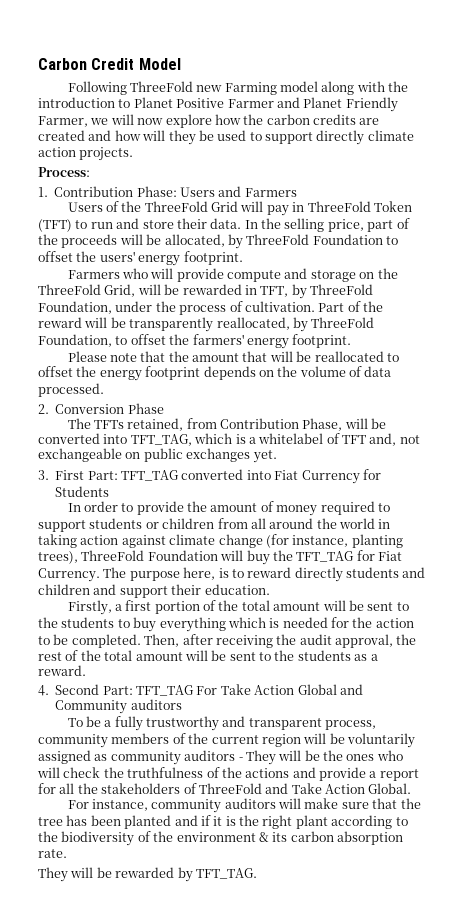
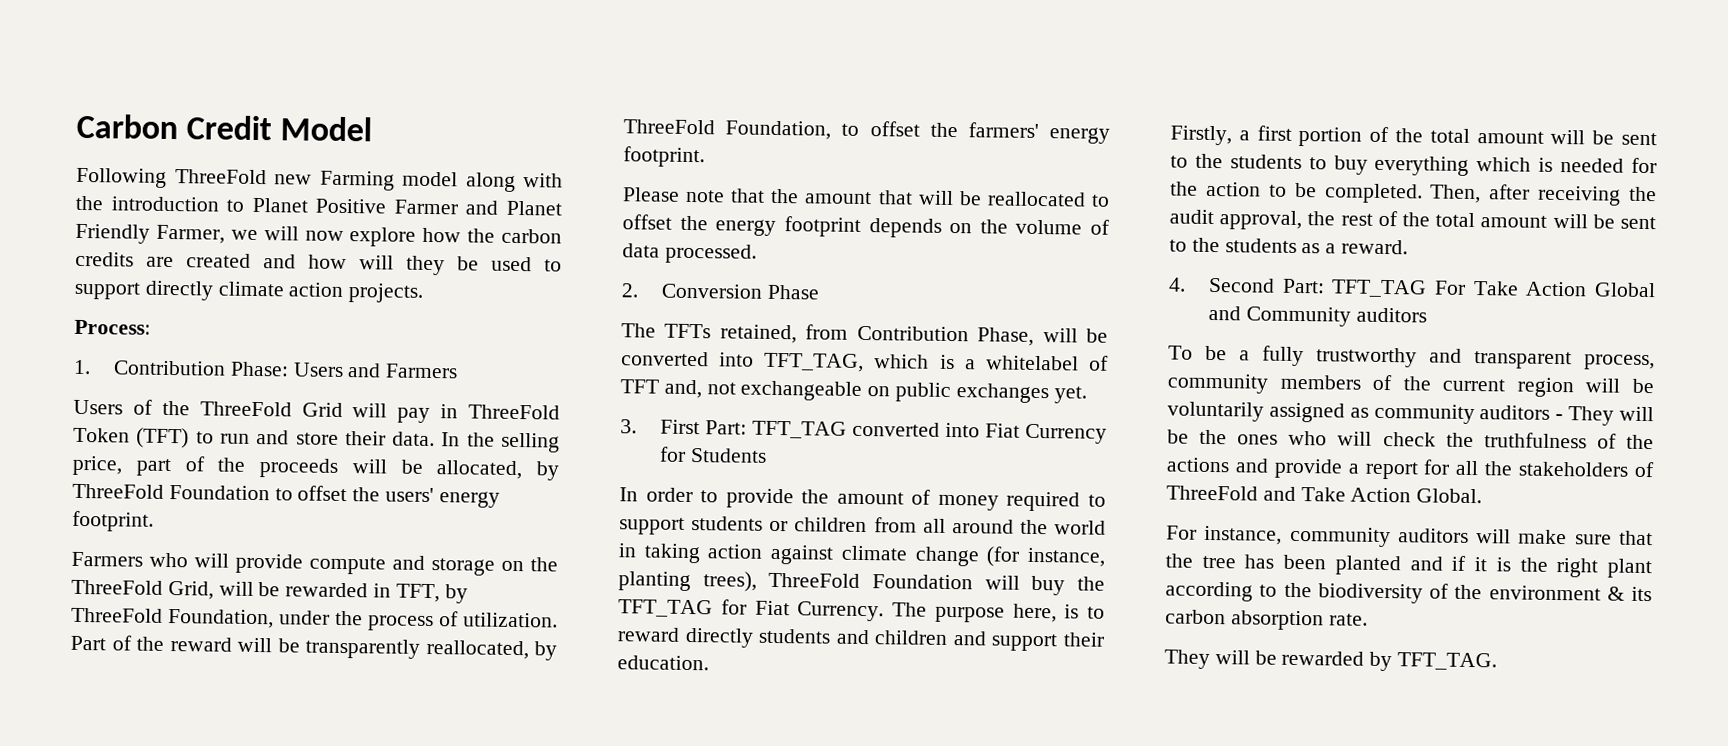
- Farmers who will provide compute and storage on the ThreeFold Grid, will be rewarded in TFT, by ThreeFold Foundation, under the process of cultivation.
+ Farmers who will provide compute and storage on the ThreeFold Grid, will be rewarded in TFT, by ThreeFold Foundation, under the process of utilization.

